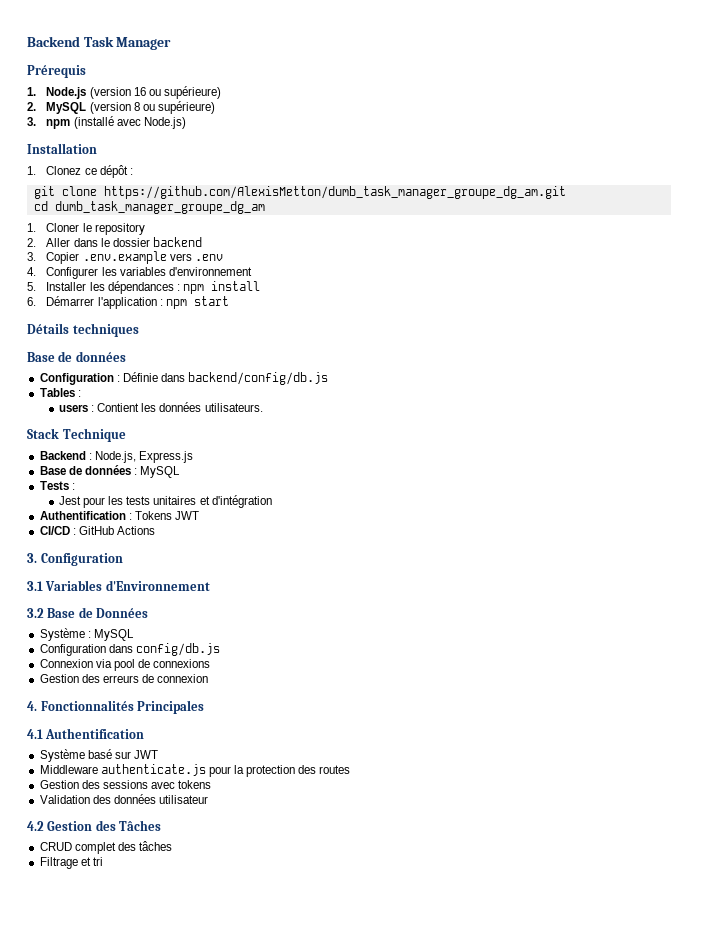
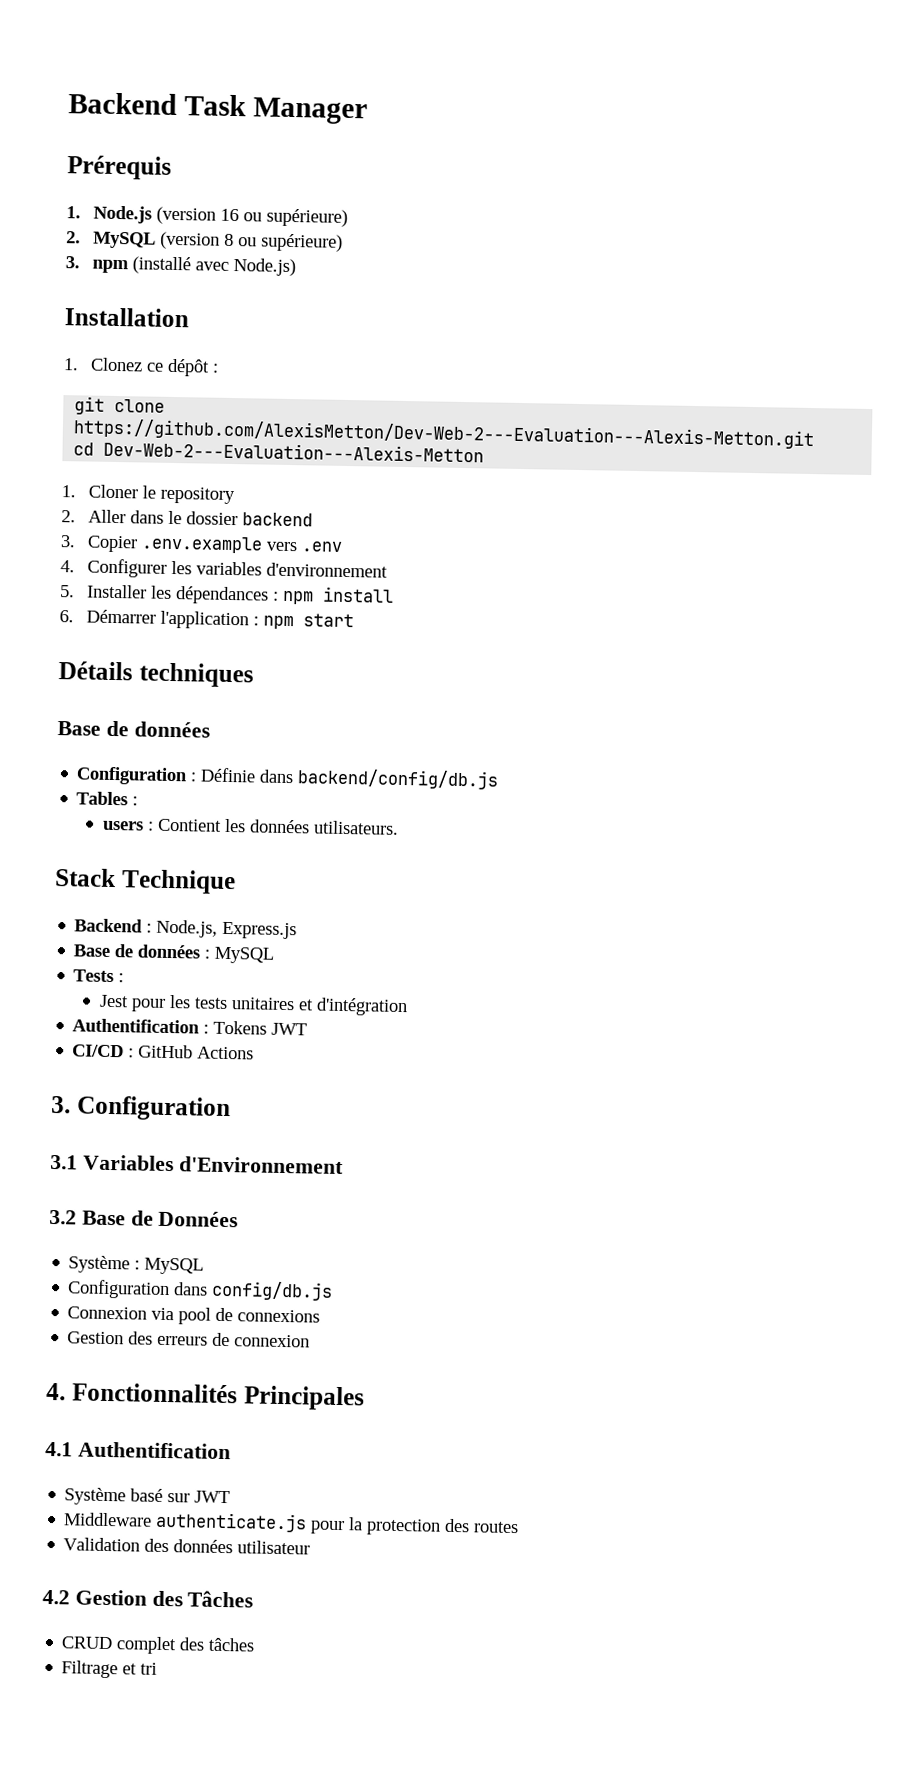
- git clone https://github.com/AlexisMetton/dumb_task_manager_groupe_dg_am.git
+ git clone https://github.com/AlexisMetton/Dev-Web-2---Evaluation---Alexis-Metton.git
- cd dumb_task_manager_groupe_dg_am
+ cd Dev-Web-2---Evaluation---Alexis-Metton
- Gestion des sessions avec tokens

